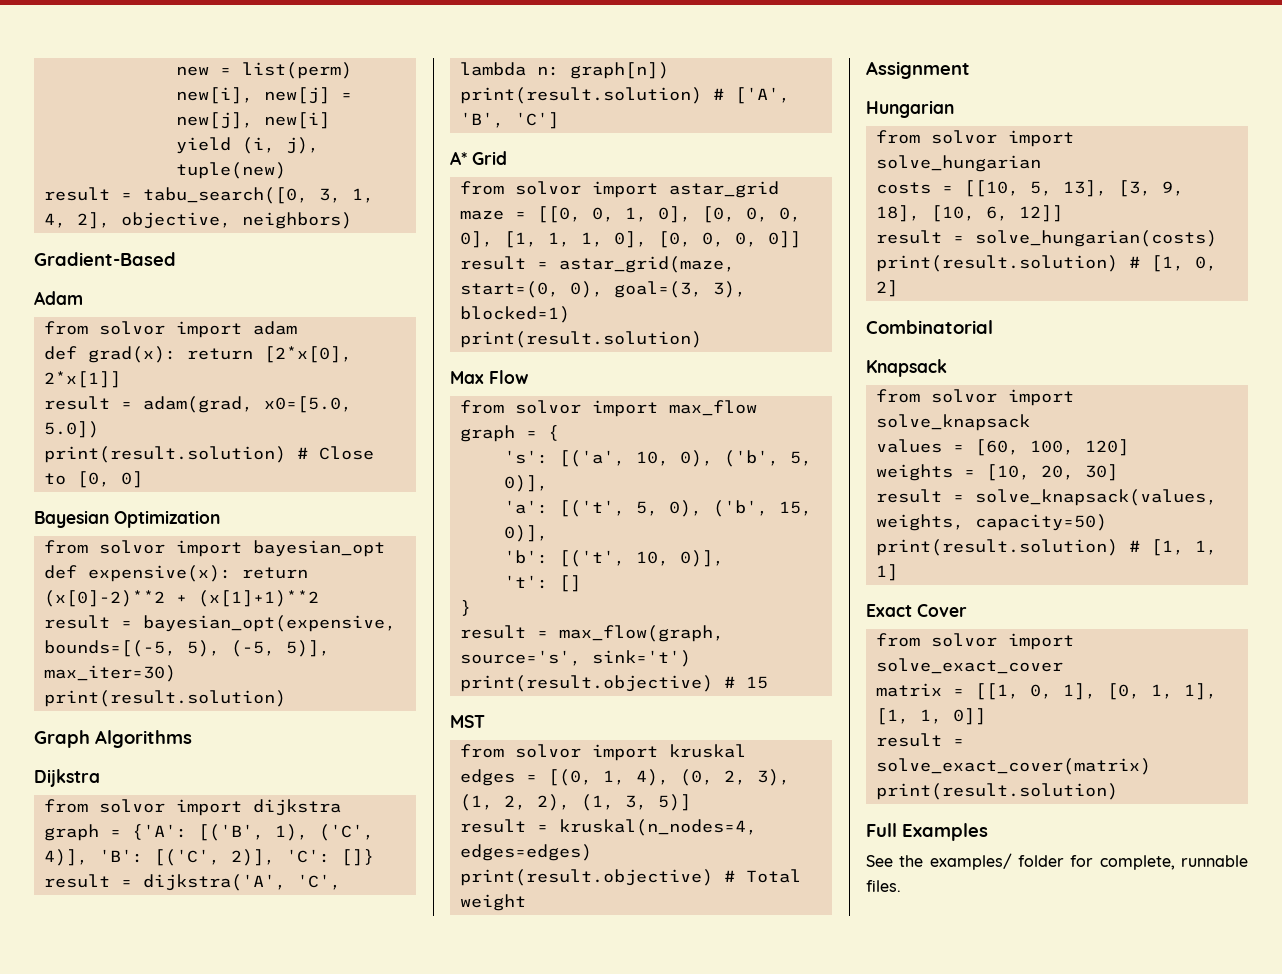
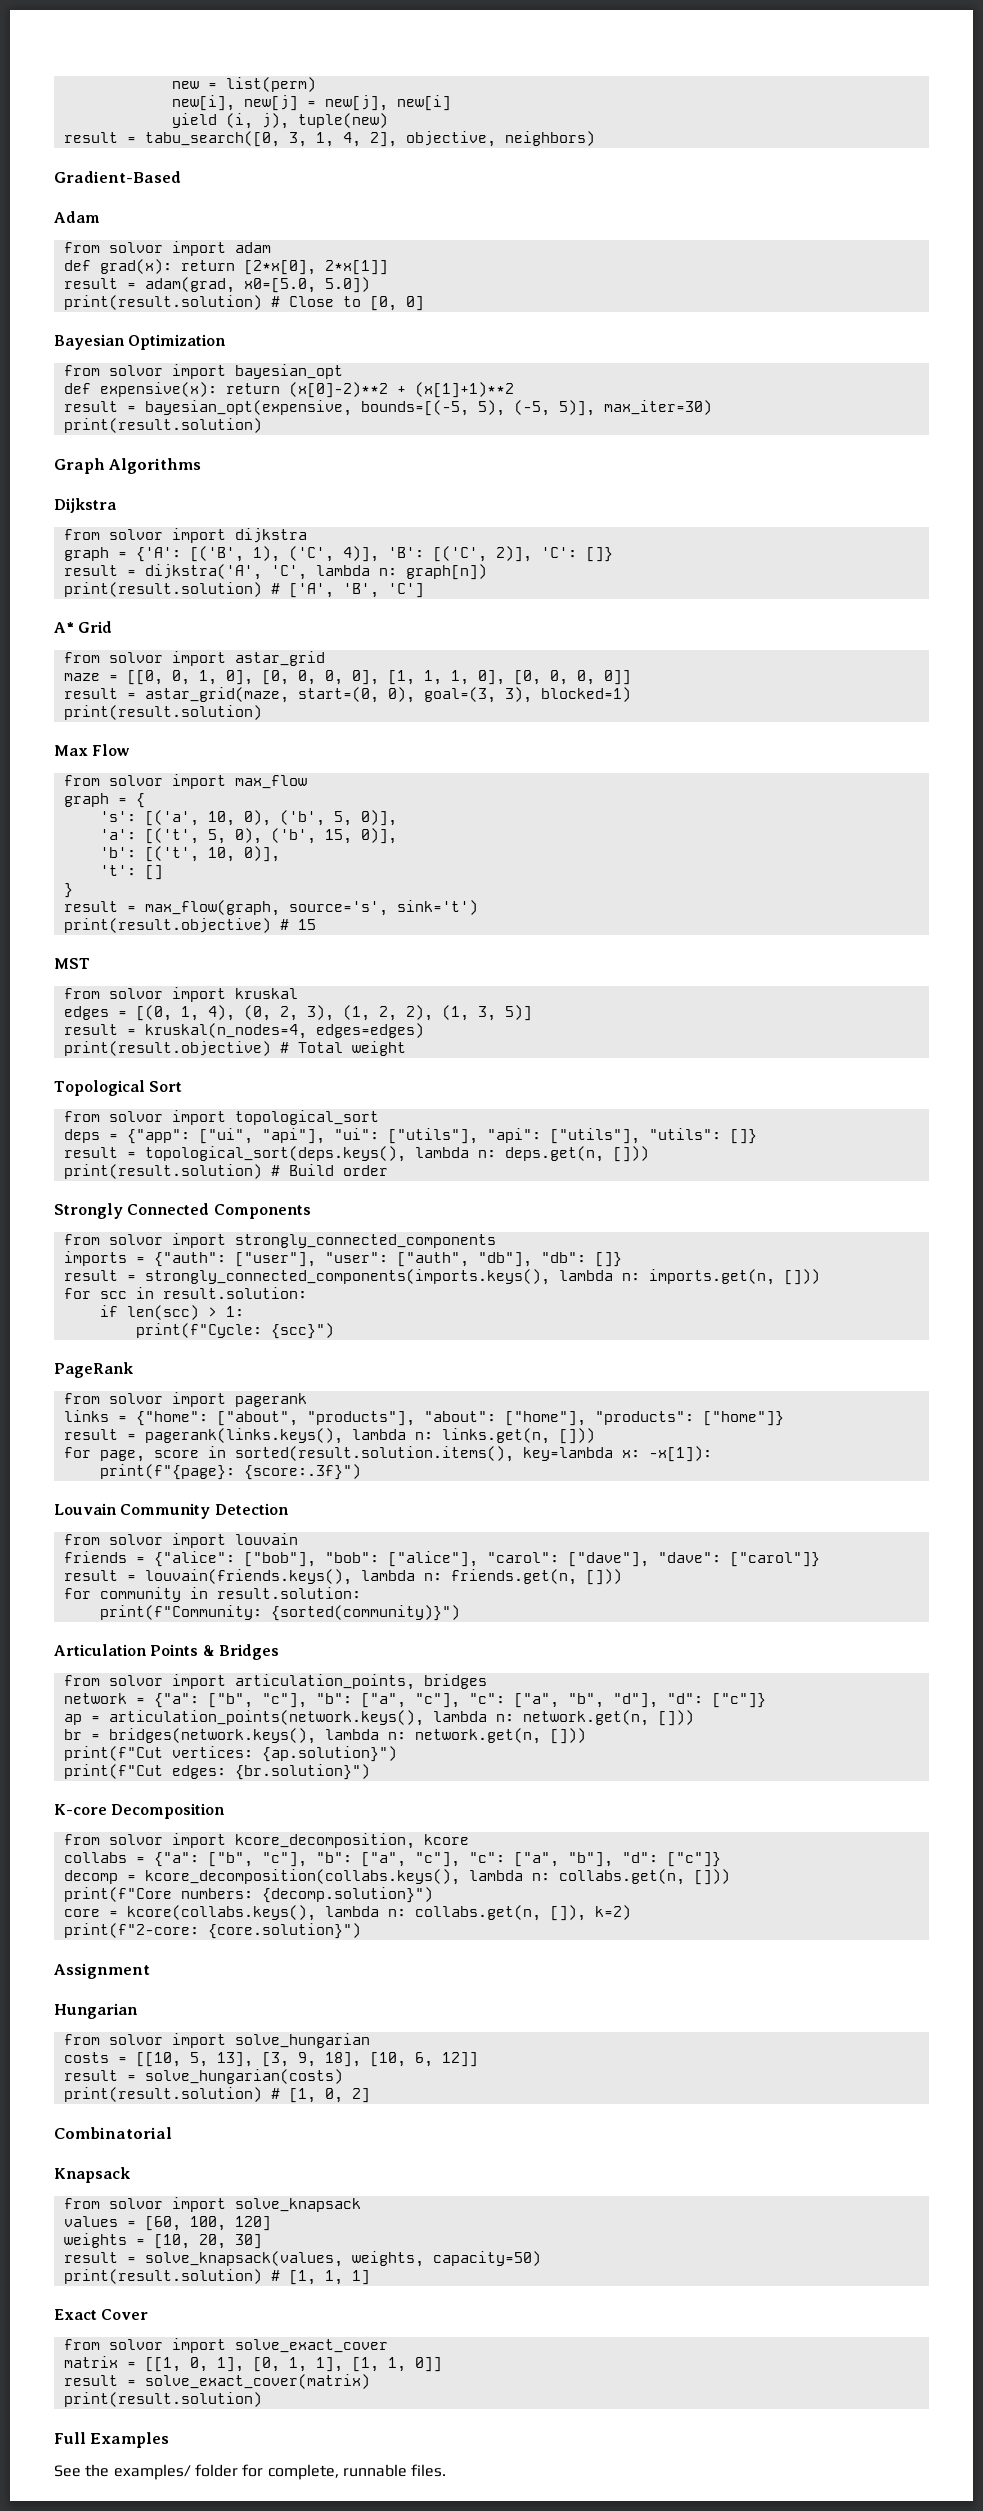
+ Topological Sort
+ from solvor import topological_sort
+ deps = {"app": ["ui", "api"], "ui": ["utils"], "api": ["utils"], "utils": []}
+ result = topological_sort(deps.keys(), lambda n: deps.get(n, []))
+ print(result.solution) # Build order
+ Strongly Connected Components
+ from solvor import strongly_connected_components
+ imports = {"auth": ["user"], "user": ["auth", "db"], "db": []}
+ result = strongly_connected_components(imports.keys(), lambda n: imports.get(n, []))
+ for scc in result.solution:
+ if len(scc) > 1:
+ print(f"Cycle: {scc}")
+ PageRank
+ from solvor import pagerank
+ links = {"home": ["about", "products"], "about": ["home"], "products": ["home"]}
+ result = pagerank(links.keys(), lambda n: links.get(n, []))
+ for page, score in sorted(result.solution.items(), key=lambda x: -x[1]):
+ print(f"{page}: {score:.3f}")
+ Louvain Community Detection
+ from solvor import louvain
+ friends = {"alice": ["bob"], "bob": ["alice"], "carol": ["dave"], "dave": ["carol"]}
+ result = louvain(friends.keys(), lambda n: friends.get(n, []))
+ for community in result.solution:
+ print(f"Community: {sorted(community)}")
+ Articulation Points & Bridges
+ from solvor import articulation_points, bridges
+ network = {"a": ["b", "c"], "b": ["a", "c"], "c": ["a", "b", "d"], "d": ["c"]}
+ ap = articulation_points(network.keys(), lambda n: network.get(n, []))
+ br = bridges(network.keys(), lambda n: network.get(n, []))
+ print(f"Cut vertices: {ap.solution}")
+ print(f"Cut edges: {br.solution}")
+ K-core Decomposition
+ from solvor import kcore_decomposition, kcore
+ collabs = {"a": ["b", "c"], "b": ["a", "c"], "c": ["a", "b"], "d": ["c"]}
+ decomp = kcore_decomposition(collabs.keys(), lambda n: collabs.get(n, []))
+ print(f"Core numbers: {decomp.solution}")
+ core = kcore(collabs.keys(), lambda n: collabs.get(n, []), k=2)
+ print(f"2-core: {core.solution}")

